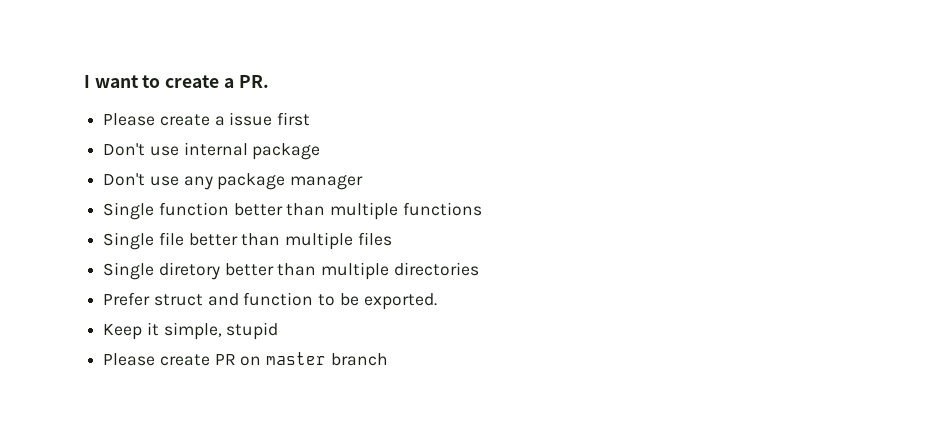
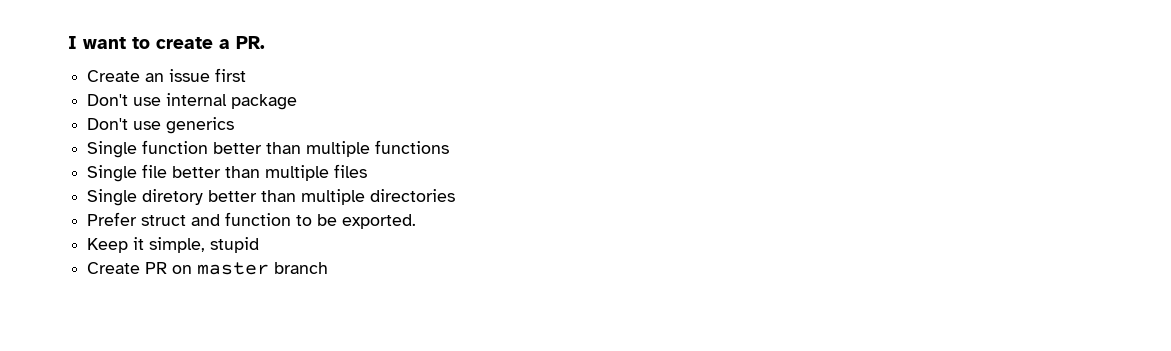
- Please create a issue first
+ Create an issue first
- Don't use any package manager
+ Don't use generics
- Please create PR on master branch
+ Create PR on master branch

